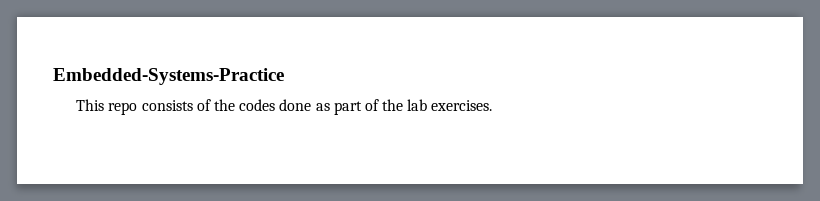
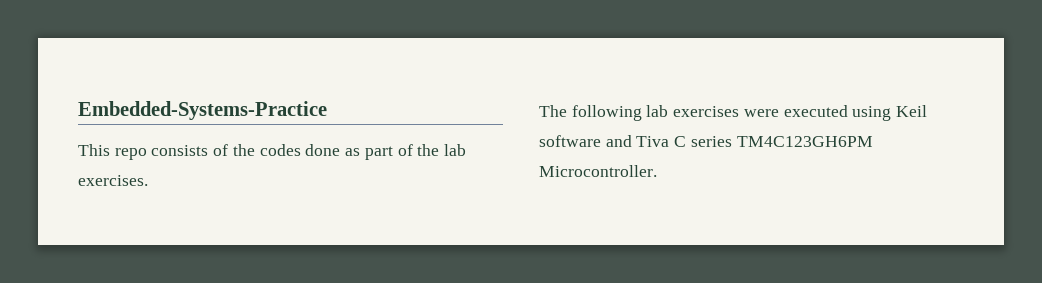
+ The following lab exercises were executed using Keil software and Tiva C series TM4C123GH6PM Microcontroller.

